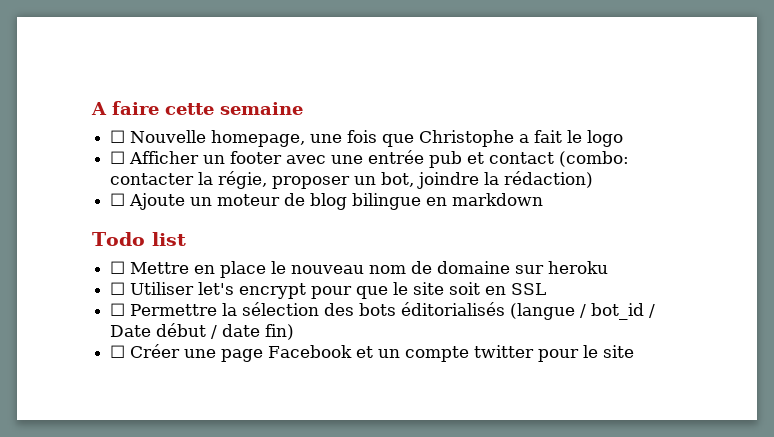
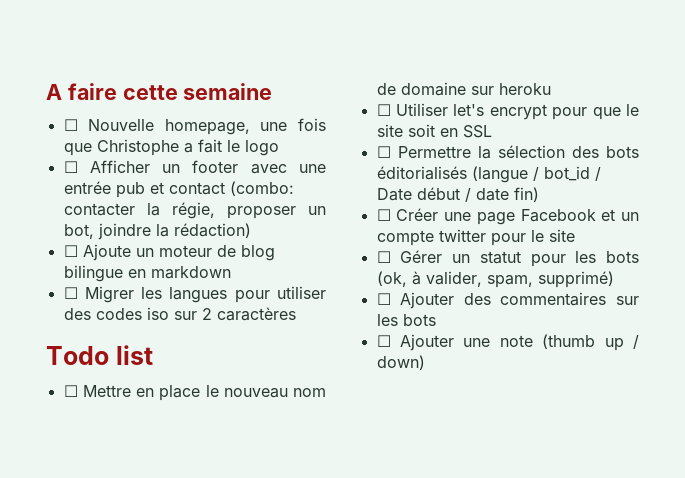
+ ☐ Migrer les langues pour utiliser des codes iso sur 2 caractères
+ ☐ Gérer un statut pour les bots (ok, à valider, spam, supprimé)
+ ☐ Ajouter des commentaires sur les bots
+ ☐ Ajouter une note (thumb up / down)

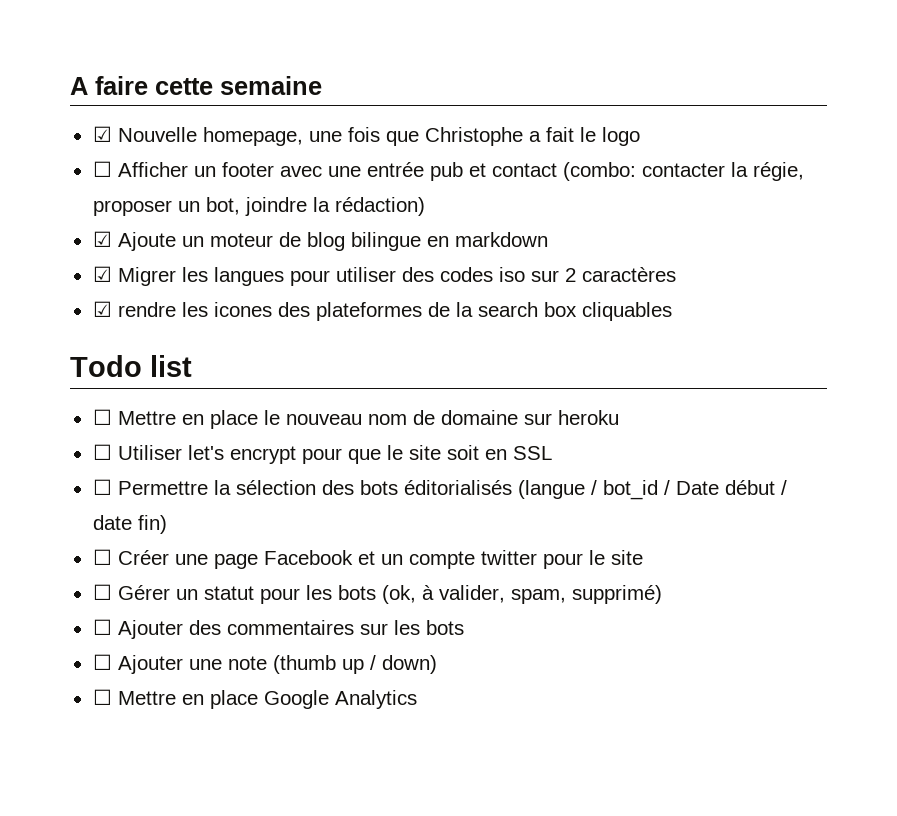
- ☐ Nouvelle homepage, une fois que Christophe a fait le logo
+ ☑ Nouvelle homepage, une fois que Christophe a fait le logo
- ☐ Ajoute un moteur de blog bilingue en markdown
+ ☑ Ajoute un moteur de blog bilingue en markdown
- ☐ Migrer les langues pour utiliser des codes iso sur 2 caractères
+ ☑ Migrer les langues pour utiliser des codes iso sur 2 caractères
+ ☑ rendre les icones des plateformes de la search box cliquables
+ ☐ Mettre en place Google Analytics

